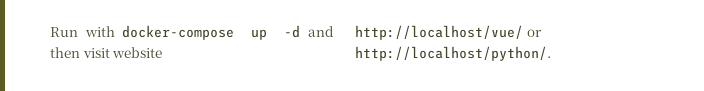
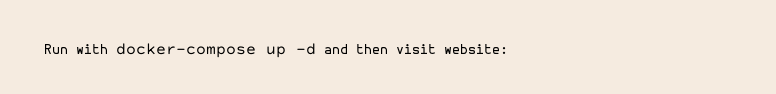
- Run with docker-compose up -d and then visit website http://localhost/vue/ or http://localhost/python/.
+ Run with docker-compose up -d and then visit website:

